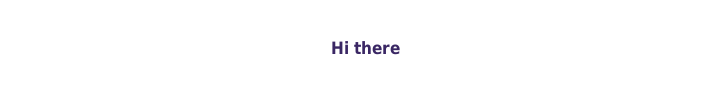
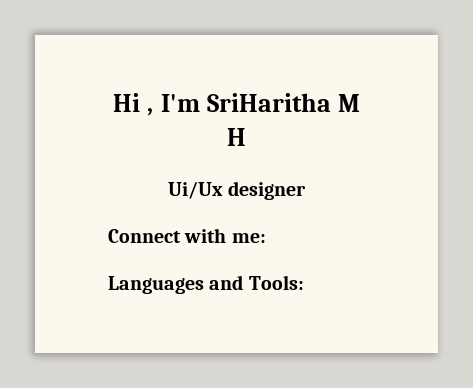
- Hi there
+ Hi , I'm SriHaritha M H
+ Ui/Ux designer
+ Connect with me:
+ Languages and Tools:

